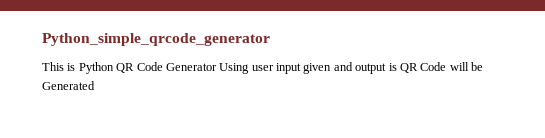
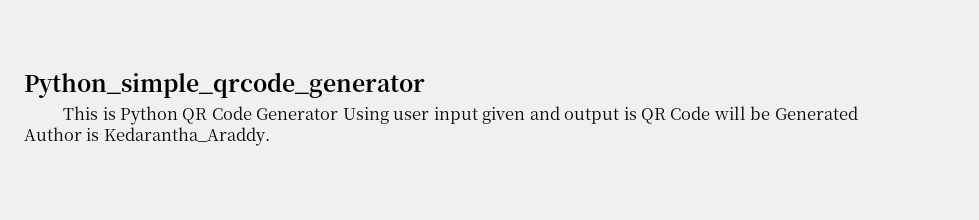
+ Author is Kedarantha_Araddy.

